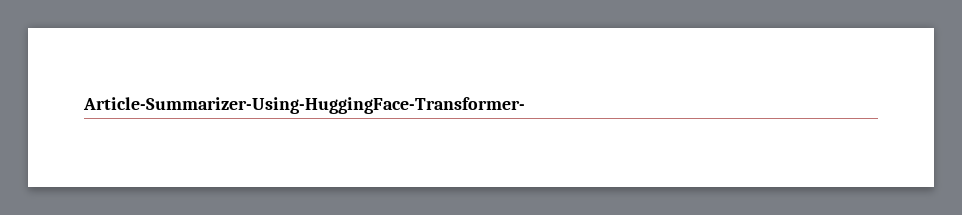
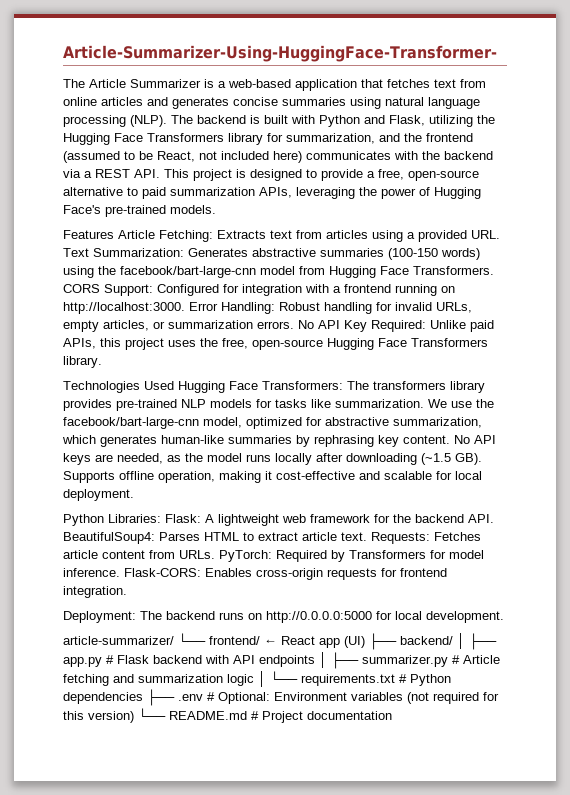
+ The Article Summarizer is a web-based application that fetches text from online articles and generates concise summaries using natural language processing (NLP). The backend is built with Python and Flask, utilizing the Hugging Face Transformers library for summarization, and the frontend (assumed to be React, not included here) communicates with the backend via a REST API. This project is designed to provide a free, open-source alternative to paid summarization APIs, leveraging the power of Hugging Face's pre-trained models.
+ Features Article Fetching: Extracts text from articles using a provided URL. Text Summarization: Generates abstractive summaries (100-150 words) using the facebook/bart-large-cnn model from Hugging Face Transformers. CORS Support: Configured for integration with a frontend running on http://localhost:3000. Error Handling: Robust handling for invalid URLs, empty articles, or summarization errors. No API Key Required: Unlike paid APIs, this project uses the free, open-source Hugging Face Transformers library.
+ Technologies Used Hugging Face Transformers: The transformers library provides pre-trained NLP models for tasks like summarization. We use the facebook/bart-large-cnn model, optimized for abstractive summarization, which generates human-like summaries by rephrasing key content. No API keys are needed, as the model runs locally after downloading (~1.5 GB). Supports offline operation, making it cost-effective and scalable for local deployment.
+ Python Libraries: Flask: A lightweight web framework for the backend API. BeautifulSoup4: Parses HTML to extract article text. Requests: Fetches article content from URLs. PyTorch: Required by Transformers for model inference. Flask-CORS: Enables cross-origin requests for frontend integration.
+ Deployment: The backend runs on http://0.0.0.0:5000 for local development.
+ article-summarizer/ └── frontend/ ← React app (UI) ├── backend/ │ ├── app.py # Flask backend with API endpoints │ ├── summarizer.py # Article fetching and summarization logic │ └── requirements.txt # Python dependencies ├── .env # Optional: Environment variables (not required for this version) └── README.md # Project documentation

